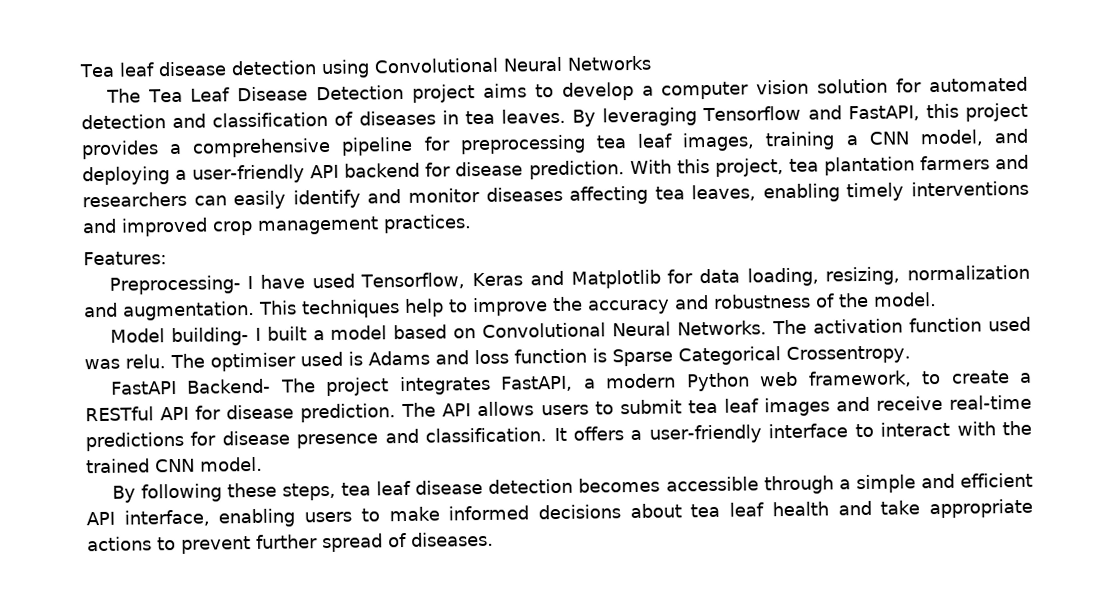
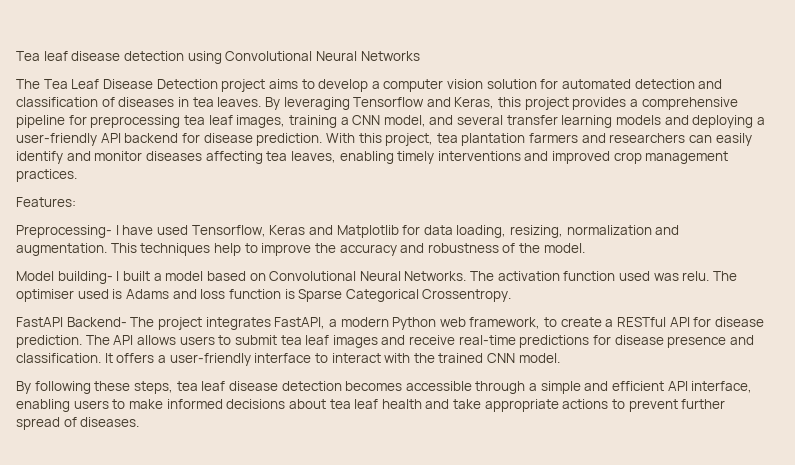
- By leveraging Tensorflow and FastAPI, this project provides a comprehensive pipeline for preprocessing tea leaf images, training a CNN model, and deploying a user-friendly API backend for disease prediction.
+ By leveraging Tensorflow and Keras, this project provides a comprehensive pipeline for preprocessing tea leaf images, training a CNN model, and several transfer learning models and deploying a user-friendly API backend for disease prediction.

